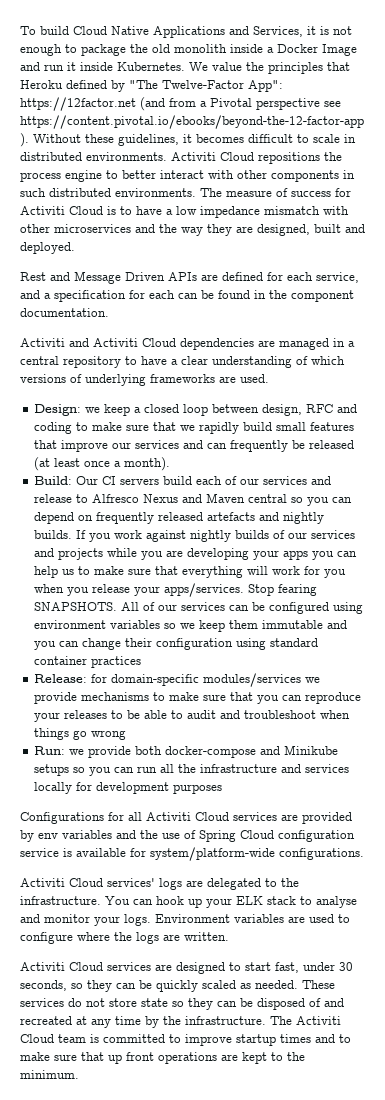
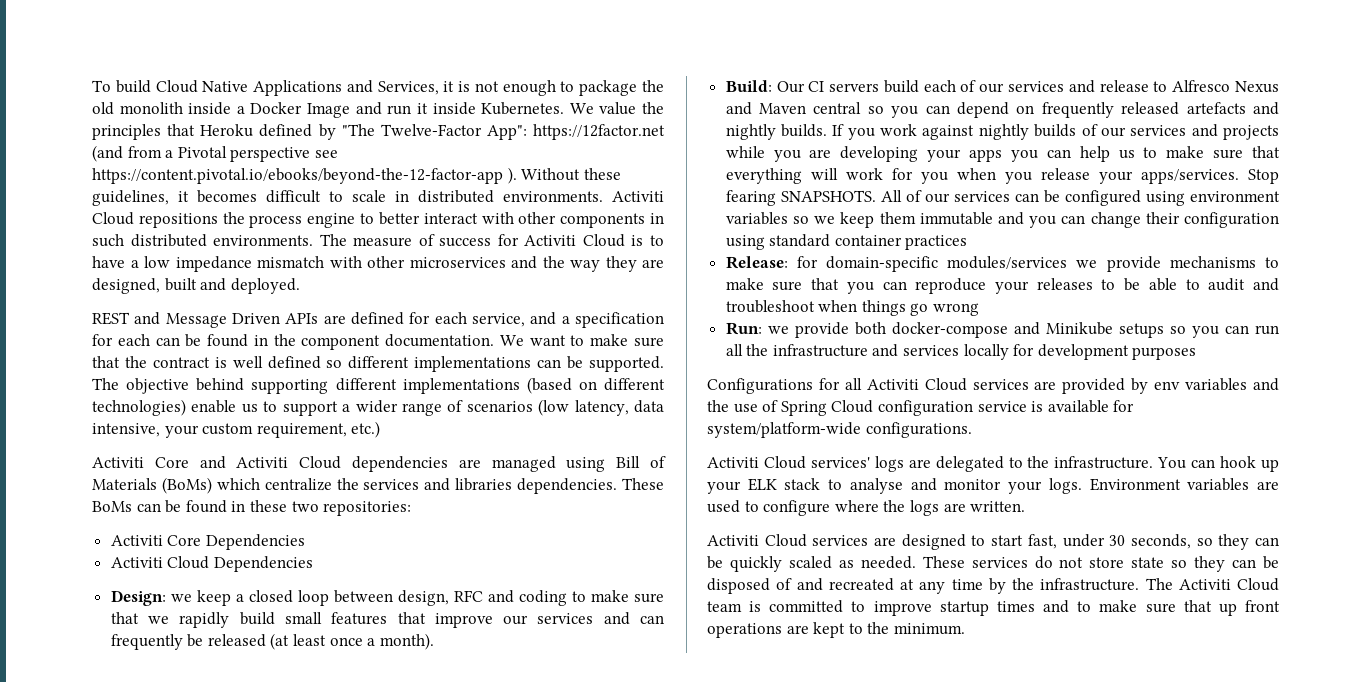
- Rest and Message Driven APIs are defined for each service, and a specification for each can be found in the component documentation.
- Activiti and Activiti Cloud dependencies are managed in a central repository to have a clear understanding of which versions of underlying frameworks are used.
+ REST and Message Driven APIs are defined for each service, and a specification for each can be found in the component documentation. We want to make sure that the contract is well defined so different implementations can be supported. The objective behind supporting different implementations (based on different technologies) enable us to support a wider range of scenarios (low latency, data intensive, your custom requirement, etc.)
+ Activiti Core and Activiti Cloud dependencies are managed using Bill of Materials (BoMs) which centralize the services and libraries dependencies. These BoMs can be found in these two repositories:
+ Activiti Core Dependencies
+ Activiti Cloud Dependencies

